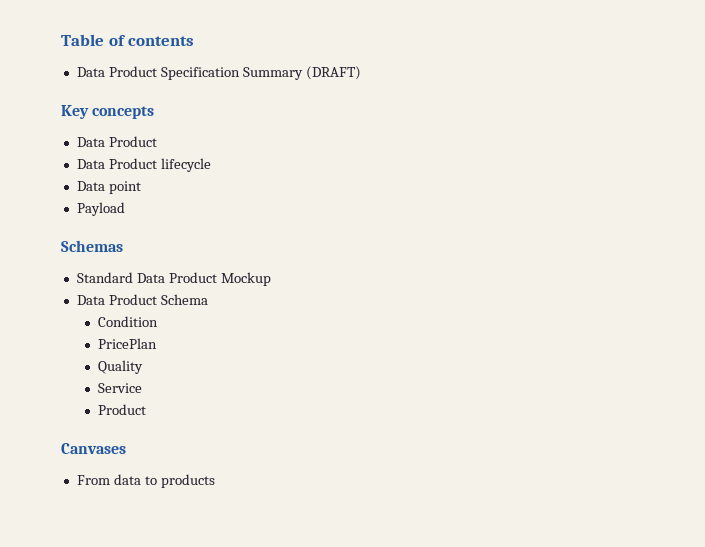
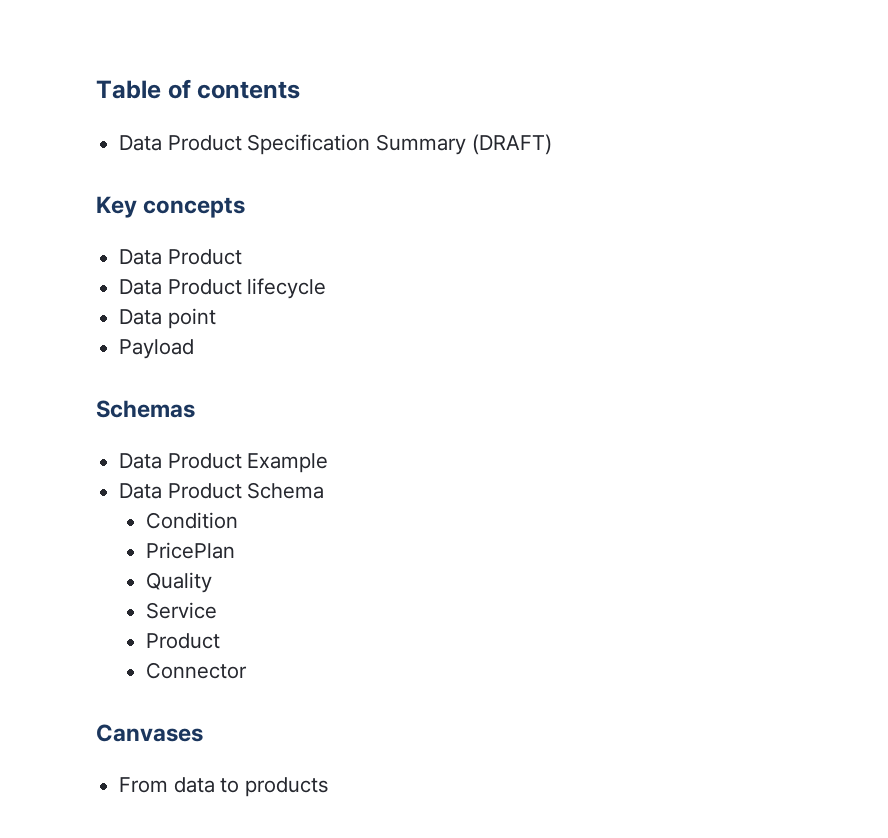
- Standard Data Product Mockup
+ Data Product Example
+ Connector

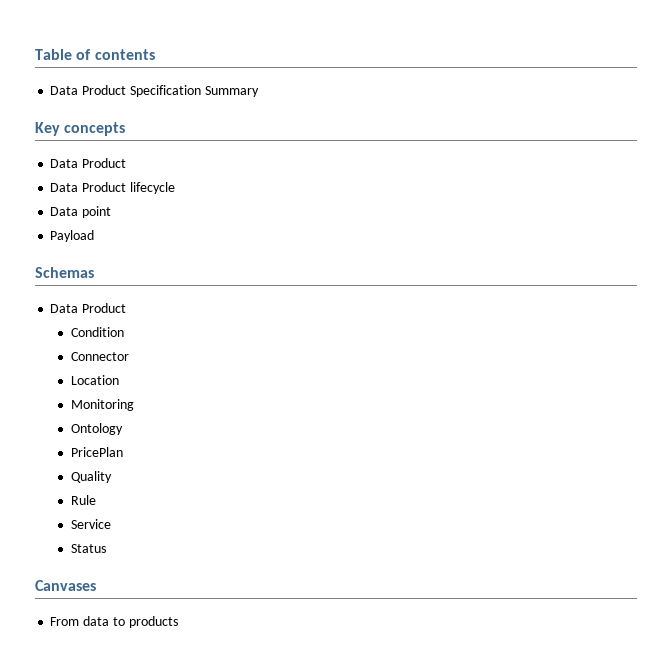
- Data Product Specification Summary (DRAFT)
+ Data Product Specification Summary
  Schemas
- Data Product Example
- Data Product Schema
+ Data Product
  Condition
+ Connector
+ Location
+ Monitoring
+ Ontology
+ Rule
  Service
- Product
- Connector
+ Status

